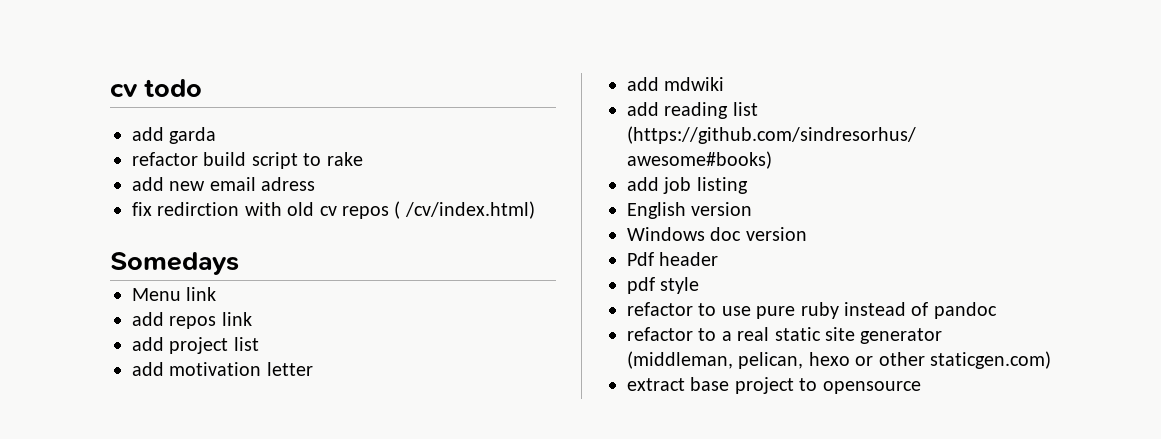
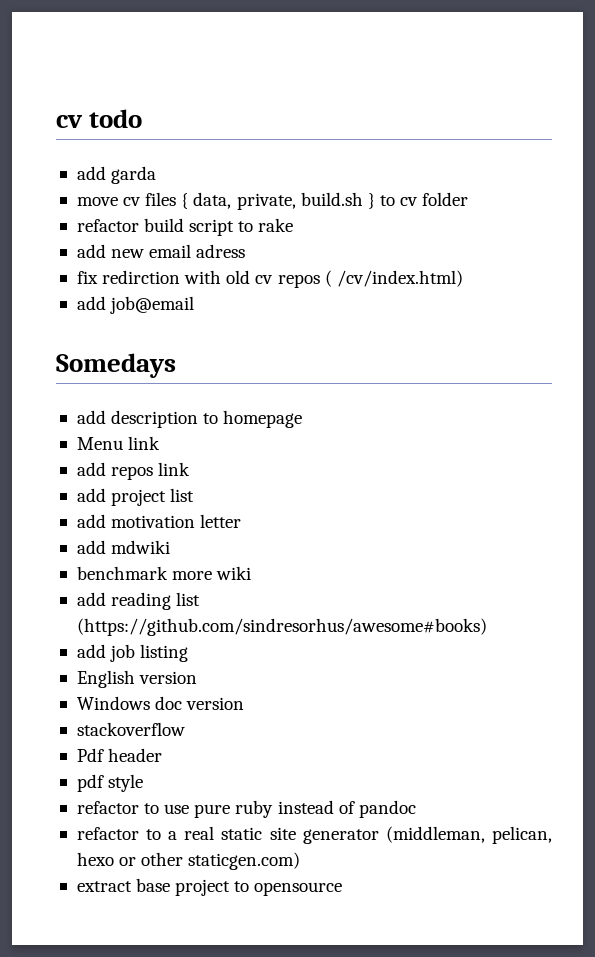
+ move cv files { data, private, build.sh } to cv folder
+ add job@email
+ add description to homepage
+ benchmark more wiki
+ stackoverflow

